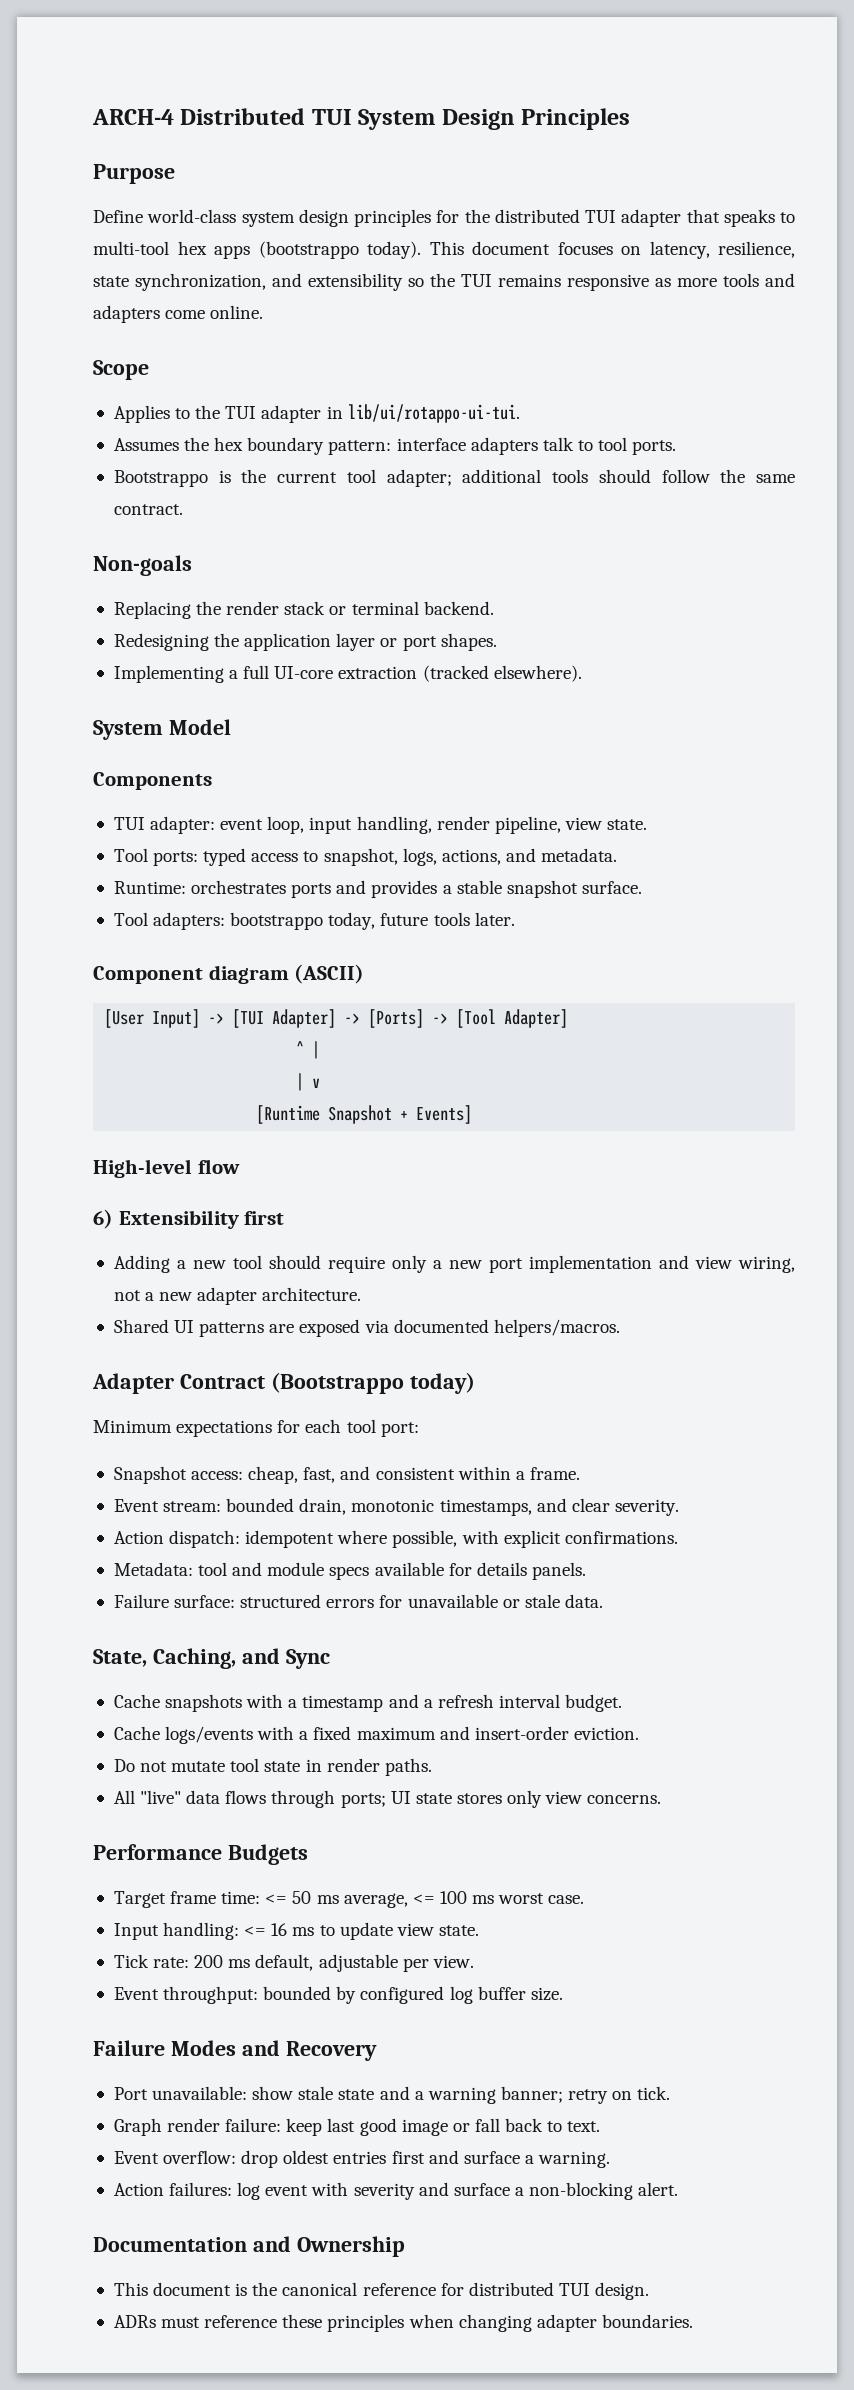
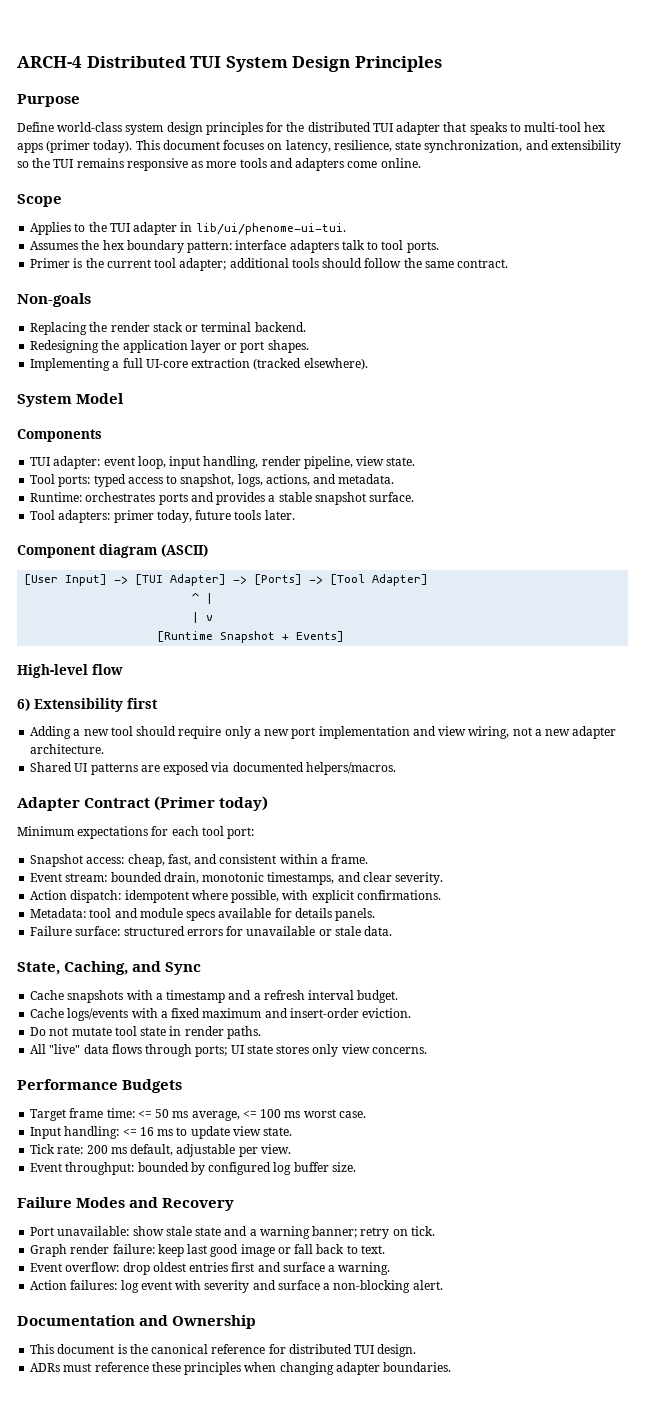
- Define world-class system design principles for the distributed TUI adapter that speaks to multi-tool hex apps (bootstrappo today).
+ Define world-class system design principles for the distributed TUI adapter that speaks to multi-tool hex apps (primer today).
- Applies to the TUI adapter in lib/ui/rotappo-ui-tui.
+ Applies to the TUI adapter in lib/ui/phenome-ui-tui.
- Bootstrappo is the current tool adapter; additional tools should follow the same contract.
+ Primer is the current tool adapter; additional tools should follow the same contract.
- Tool adapters: bootstrappo today, future tools later.
+ Tool adapters: primer today, future tools later.
- Adapter Contract (Bootstrappo today)
+ Adapter Contract (Primer today)

